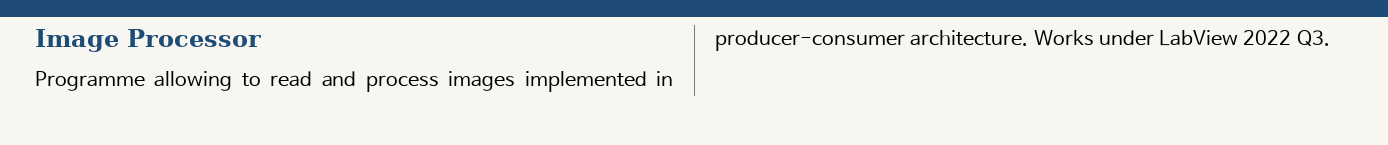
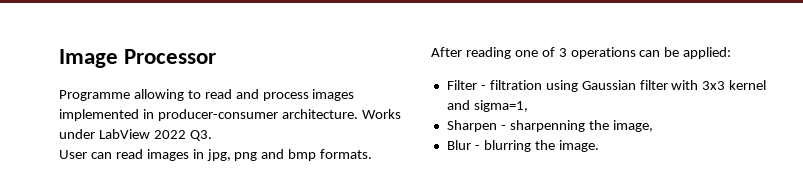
+ User can read images in jpg, png and bmp formats. After reading one of 3 operations can be applied:
+ Filter - filtration using Gaussian filter with 3x3 kernel and sigma=1,
+ Sharpen - sharpenning the image,
+ Blur - blurring the image.

